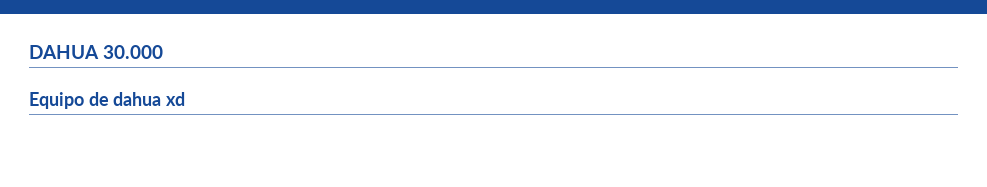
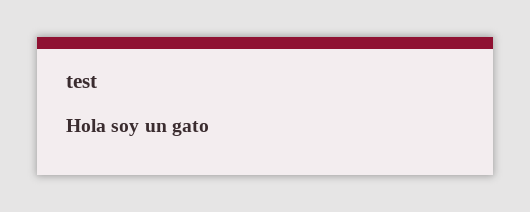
- DAHUA 30.000
- Equipo de dahua xd
+ test
+ Hola soy un gato

